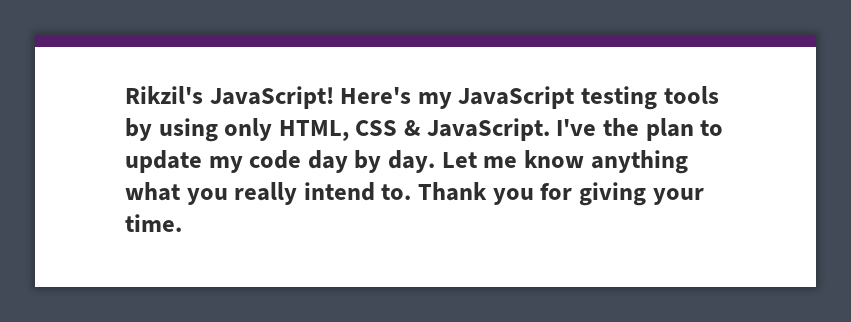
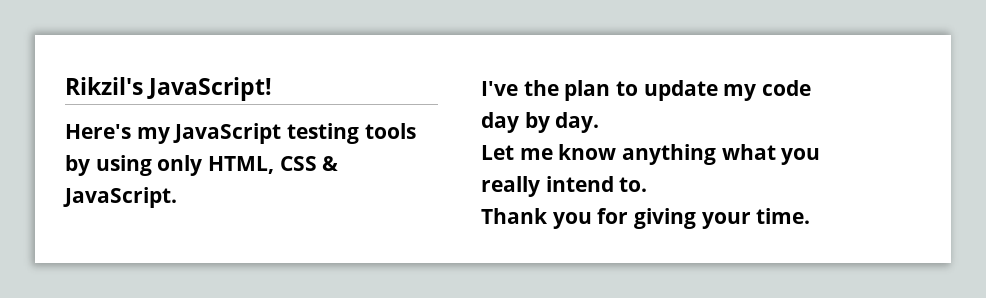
- Rikzil's JavaScript! Here's my JavaScript testing tools by using only HTML, CSS & JavaScript. I've the plan to update my code day by day. Let me know anything what you really intend to. Thank you for giving your time.
+ Rikzil's JavaScript!
+ Here's my JavaScript testing tools by using only HTML, CSS & JavaScript.
+ I've the plan to update my code day by day.
+ Let me know anything what you really intend to.
+ Thank you for giving your time.

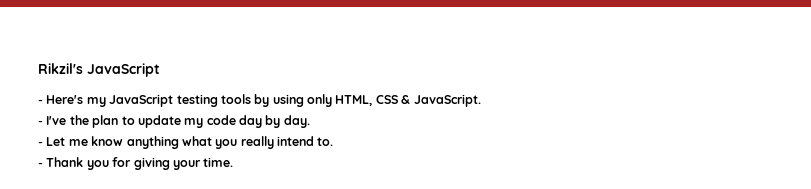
- Rikzil's JavaScript!
- Here's my JavaScript testing tools by using only HTML, CSS & JavaScript.
+ Rikzil's JavaScript
+ - Here's my JavaScript testing tools by using only HTML, CSS & JavaScript.
- I've the plan to update my code day by day.
+ - I've the plan to update my code day by day.
- Let me know anything what you really intend to.
+ - Let me know anything what you really intend to.
- Thank you for giving your time.
+ - Thank you for giving your time.

